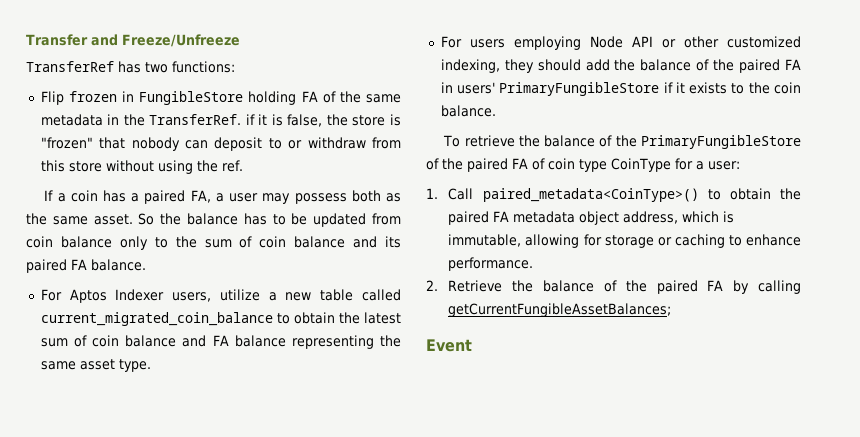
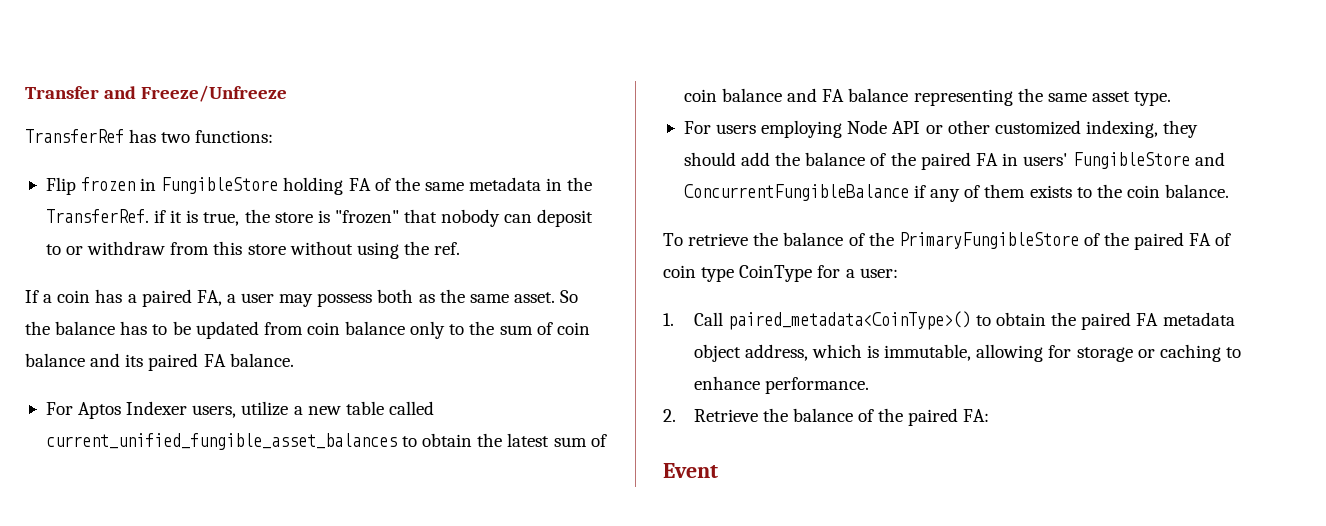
- Flip frozen in FungibleStore holding FA of the same metadata in the TransferRef. if it is false, the store is "frozen" that nobody can deposit to or withdraw from this store without using the ref.
+ Flip frozen in FungibleStore holding FA of the same metadata in the TransferRef. if it is true, the store is "frozen" that nobody can deposit to or withdraw from this store without using the ref.
- For Aptos Indexer users, utilize a new table called current_migrated_coin_balance to obtain the latest sum of coin balance and FA balance representing the same asset type.
+ For Aptos Indexer users, utilize a new table called current_unified_fungible_asset_balances to obtain the latest sum of coin balance and FA balance representing the same asset type.
- For users employing Node API or other customized indexing, they should add the balance of the paired FA in users' PrimaryFungibleStore if it exists to the coin balance.
+ For users employing Node API or other customized indexing, they should add the balance of the paired FA in users' FungibleStore and ConcurrentFungibleBalance if any of them exists to the coin balance.
- 2. Retrieve the balance of the paired FA by calling getCurrentFungibleAssetBalances;
+ 2. Retrieve the balance of the paired FA:

